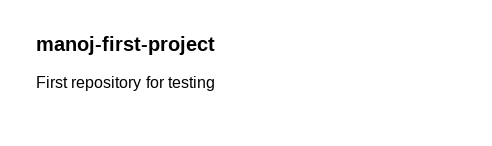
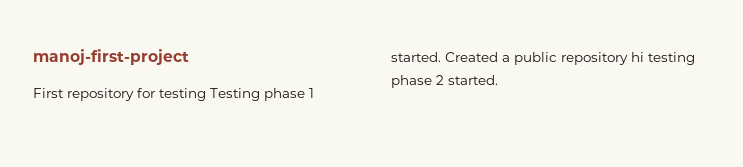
- First repository for testing
+ First repository for testing Testing phase 1 started. Created a public repository hi testing phase 2 started.

